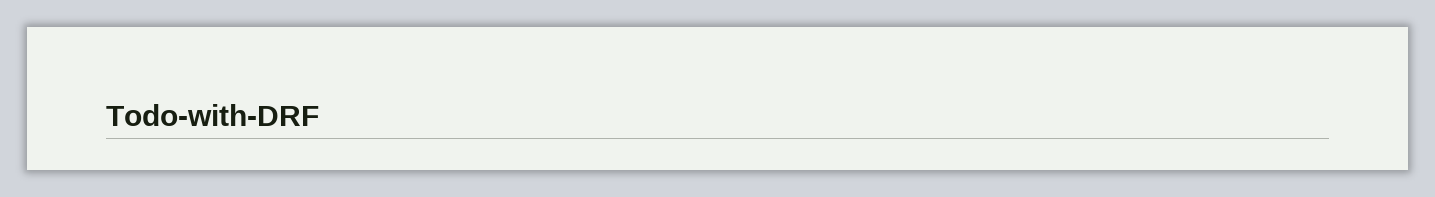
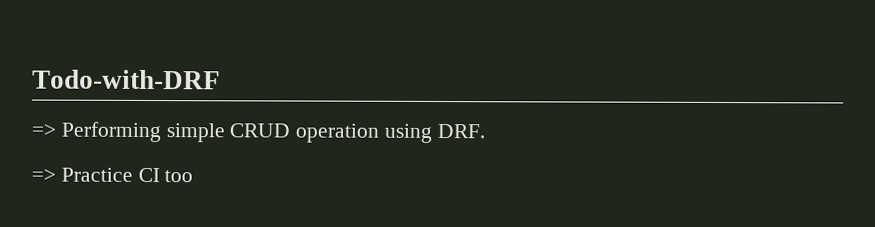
+ => Performing simple CRUD operation using DRF.
+ => Practice CI too

